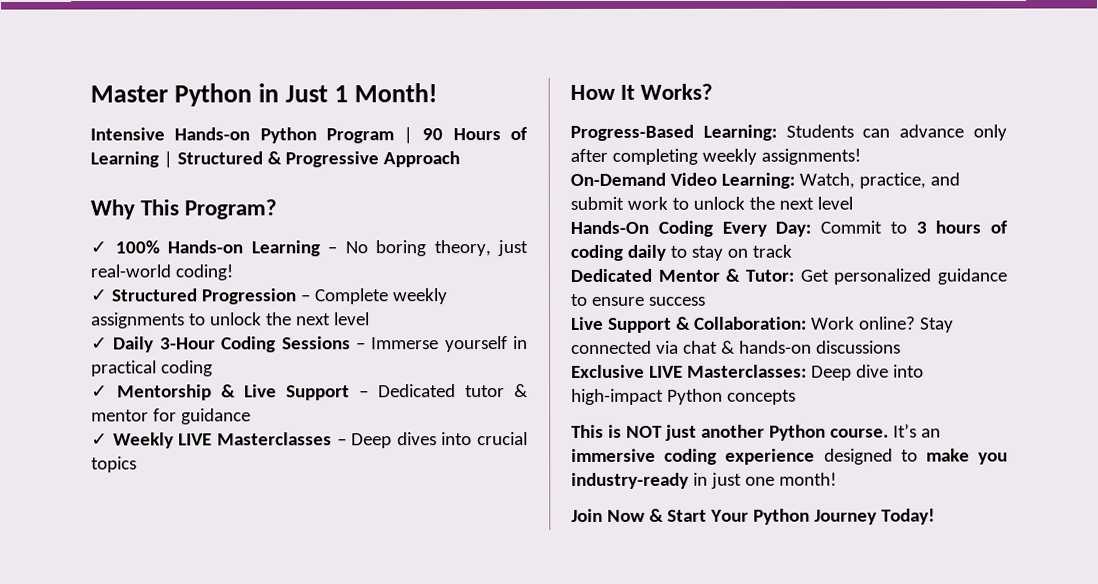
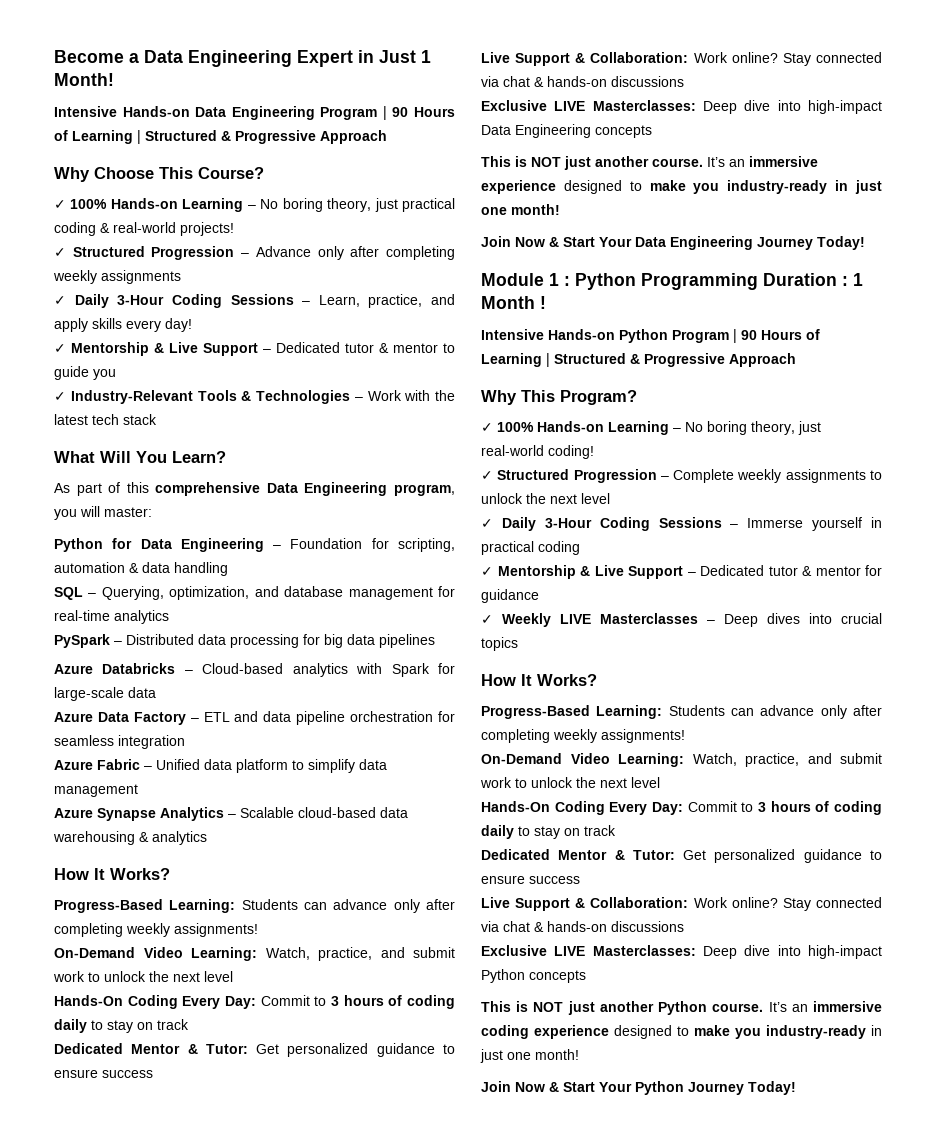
- Master Python in Just 1 Month!
+ Become a Data Engineering Expert in Just 1 Month!
+ Intensive Hands-on Data Engineering Program | 90 Hours of Learning | Structured & Progressive Approach
+ Why Choose This Course?
+ ✓ 100% Hands-on Learning – No boring theory, just practical coding & real-world projects!
+ ✓ Structured Progression – Advance only after completing weekly assignments
+ ✓ Daily 3-Hour Coding Sessions – Learn, practice, and apply skills every day!
+ ✓ Mentorship & Live Support – Dedicated tutor & mentor to guide you
+ ✓ Industry-Relevant Tools & Technologies – Work with the latest tech stack
+ What Will You Learn?
+ As part of this comprehensive Data Engineering program, you will master:
+ Python for Data Engineering – Foundation for scripting, automation & data handling
+ SQL – Querying, optimization, and database management for real-time analytics
+ PySpark – Distributed data processing for big data pipelines
+ Azure Databricks – Cloud-based analytics with Spark for large-scale data
+ Azure Data Factory – ETL and data pipeline orchestration for seamless integration
+ Azure Fabric – Unified data platform to simplify data management
+ Azure Synapse Analytics – Scalable cloud-based data warehousing & analytics
+ How It Works?
+ Progress-Based Learning: Students can advance only after completing weekly assignments!
+ On-Demand Video Learning: Watch, practice, and submit work to unlock the next level
+ Hands-On Coding Every Day: Commit to 3 hours of coding daily to stay on track
+ Dedicated Mentor & Tutor: Get personalized guidance to ensure success
+ Live Support & Collaboration: Work online? Stay connected via chat & hands-on discussions
+ Exclusive LIVE Masterclasses: Deep dive into high-impact Data Engineering concepts
+ This is NOT just another course. It’s an immersive experience designed to make you industry-ready in just one month!
+ Join Now & Start Your Data Engineering Journey Today!
+ Module 1 : Python Programming Duration : 1 Month !

